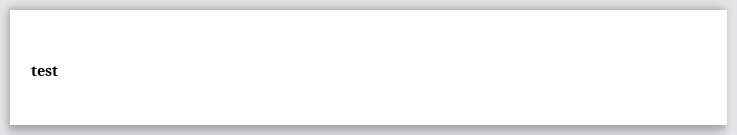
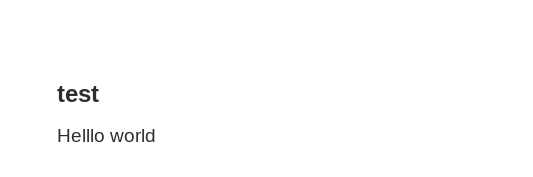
+ Helllo world

